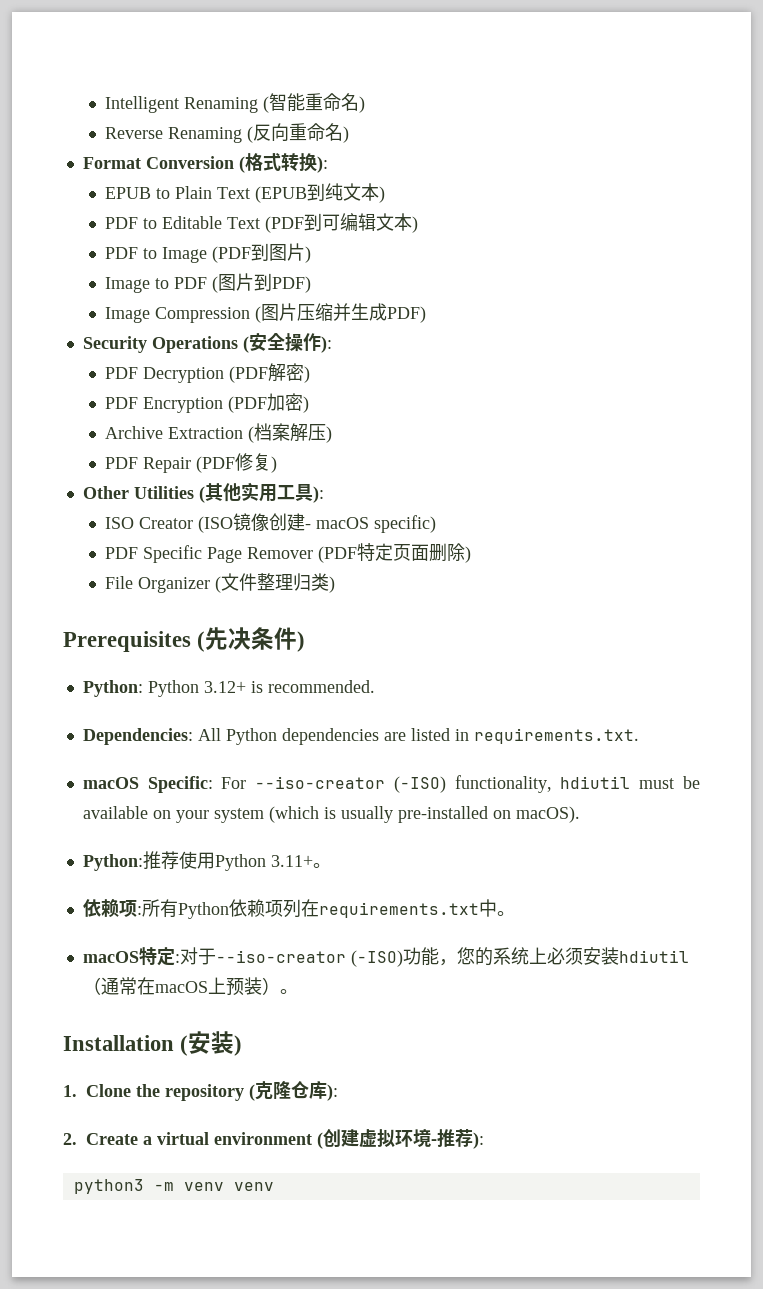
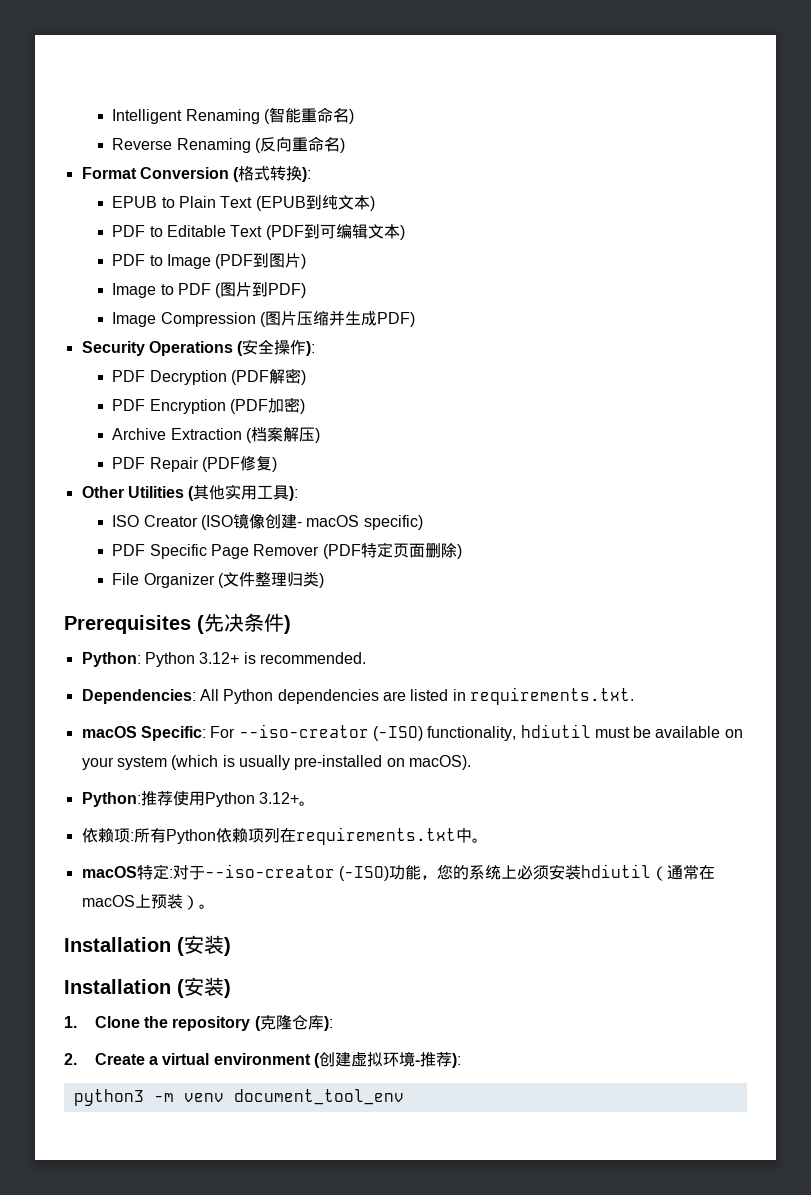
- Python:推荐使用Python 3.11+。
+ Python:推荐使用Python 3.12+。
  macOS特定:对于--iso-creator (-ISO)功能，您的系统上必须安装hdiutil（通常在macOS上预装）。
+ Installation (安装)
- python3 -m venv venv
+ python3 -m venv document_tool_env

